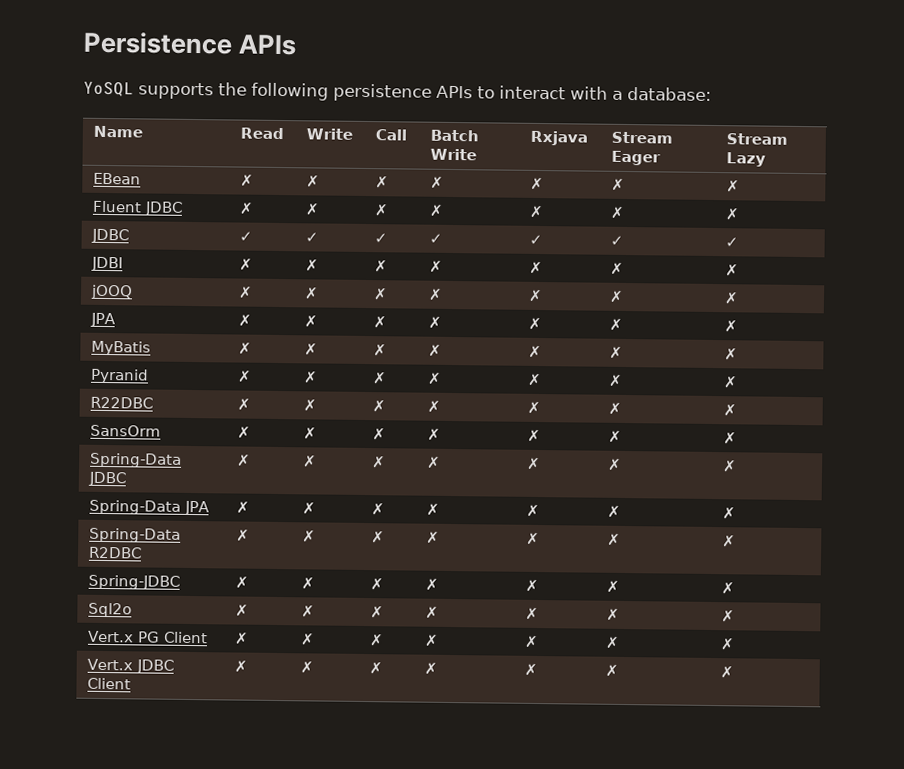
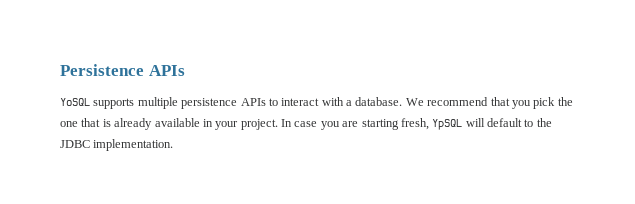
- YoSQL supports the following persistence APIs to interact with a database:
- Name | Read | Write | Call | Batch Write | Rxjava | Stream Eager | Stream Lazy
- EBean | ✗ | ✗ | ✗ | ✗ | ✗ | ✗ | ✗
- Fluent JDBC | ✗ | ✗ | ✗ | ✗ | ✗ | ✗ | ✗
- JDBC | ✓ | ✓ | ✓ | ✓ | ✓ | ✓ | ✓
- JDBI | ✗ | ✗ | ✗ | ✗ | ✗ | ✗ | ✗
- jOOQ | ✗ | ✗ | ✗ | ✗ | ✗ | ✗ | ✗
- JPA | ✗ | ✗ | ✗ | ✗ | ✗ | ✗ | ✗
- MyBatis | ✗ | ✗ | ✗ | ✗ | ✗ | ✗ | ✗
- Pyranid | ✗ | ✗ | ✗ | ✗ | ✗ | ✗ | ✗
- R22DBC | ✗ | ✗ | ✗ | ✗ | ✗ | ✗ | ✗
- SansOrm | ✗ | ✗ | ✗ | ✗ | ✗ | ✗ | ✗
- Spring-Data JDBC | ✗ | ✗ | ✗ | ✗ | ✗ | ✗ | ✗
- Spring-Data JPA | ✗ | ✗ | ✗ | ✗ | ✗ | ✗ | ✗
- Spring-Data R2DBC | ✗ | ✗ | ✗ | ✗ | ✗ | ✗ | ✗
- Spring-JDBC | ✗ | ✗ | ✗ | ✗ | ✗ | ✗ | ✗
- Sql2o | ✗ | ✗ | ✗ | ✗ | ✗ | ✗ | ✗
- Vert.x PG Client | ✗ | ✗ | ✗ | ✗ | ✗ | ✗ | ✗
- Vert.x JDBC Client | ✗ | ✗ | ✗ | ✗ | ✗ | ✗ | ✗
+ YoSQL supports multiple persistence APIs to interact with a database. We recommend that you pick the one that is already available in your project. In case you are starting fresh, YpSQL will default to the JDBC implementation.

